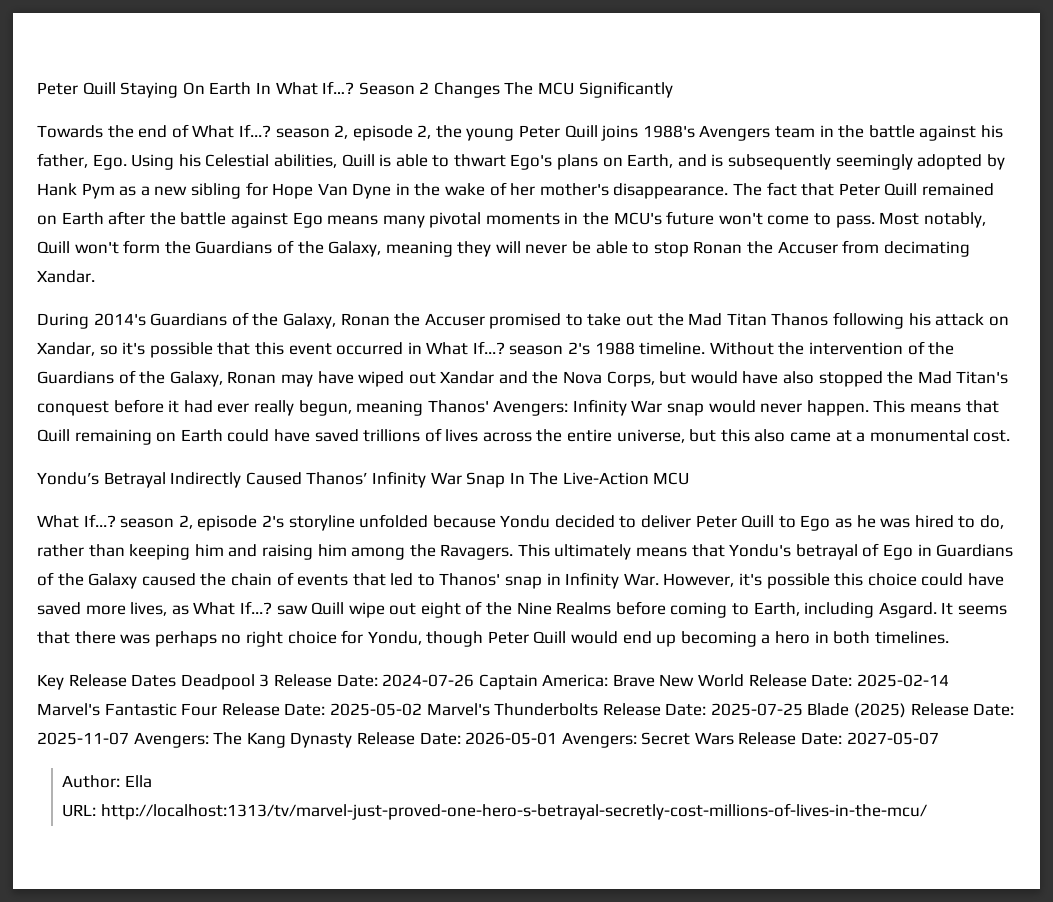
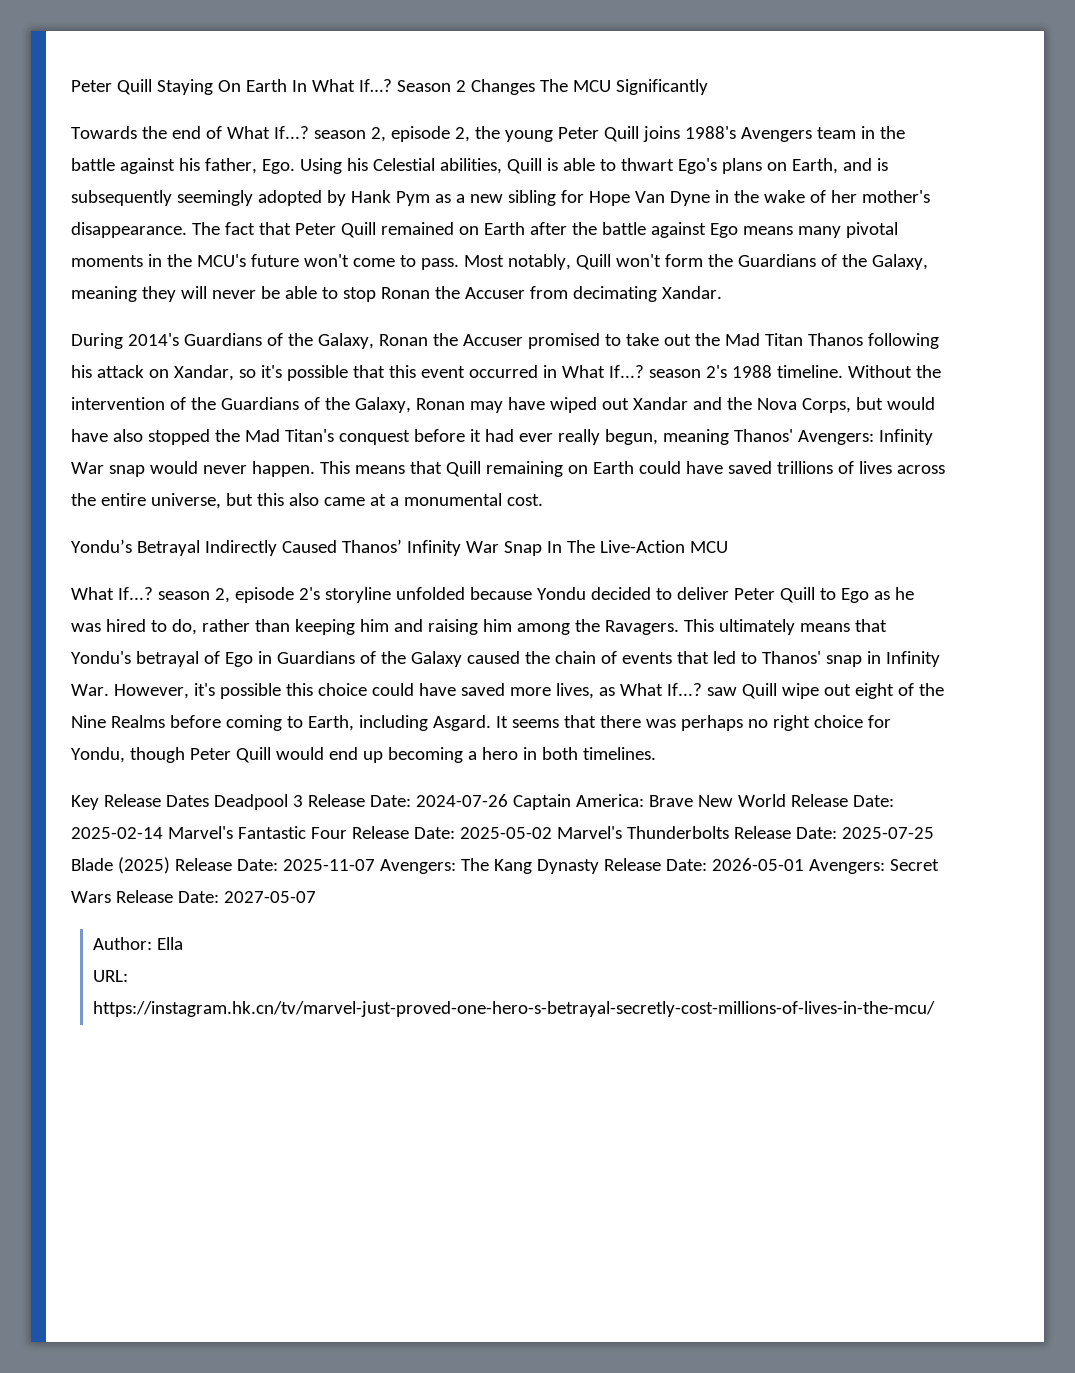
- URL: http://localhost:1313/tv/marvel-just-proved-one-hero-s-betrayal-secretly-cost-millions-of-lives-in-the-mcu/
+ URL: https://instagram.hk.cn/tv/marvel-just-proved-one-hero-s-betrayal-secretly-cost-millions-of-lives-in-the-mcu/

